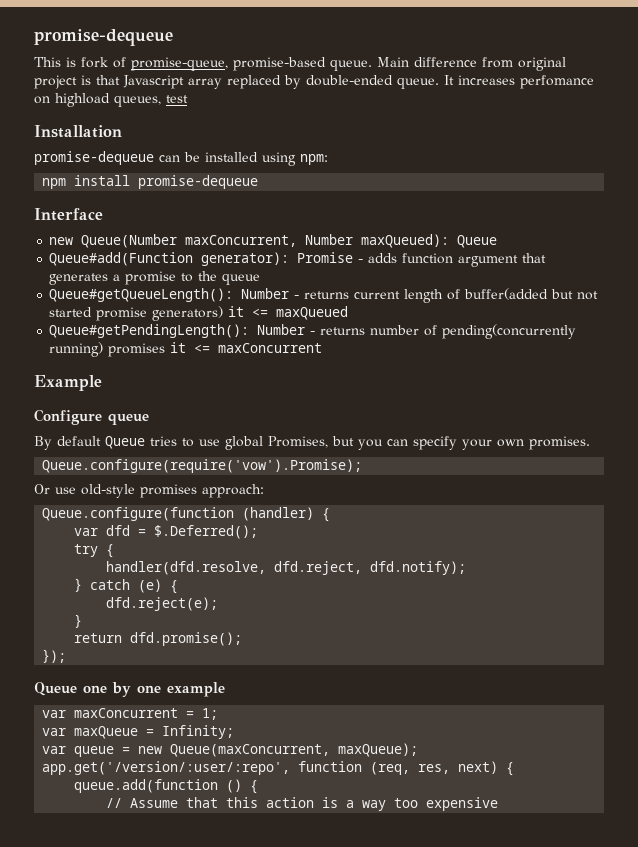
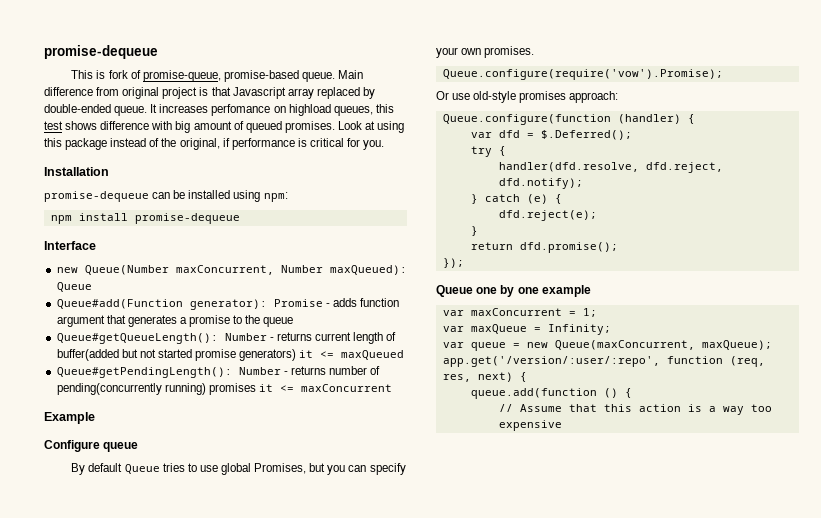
- It increases perfomance on highload queues, test
+ It increases perfomance on highload queues, this test shows difference with big amount of queued promises. Look at using this package instead of the original, if performance is critical for you.

